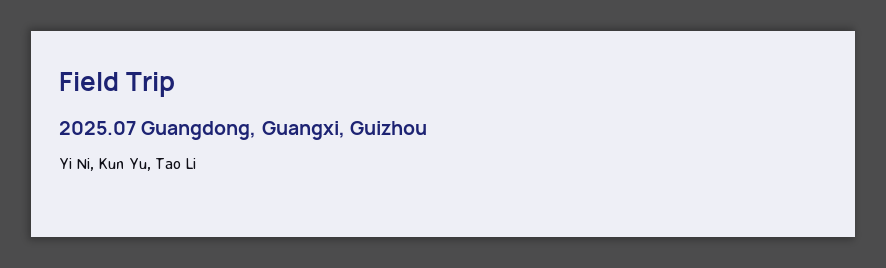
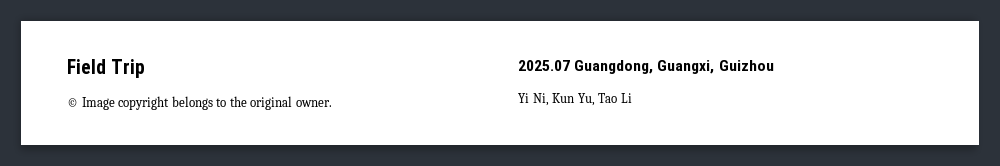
+ © Image copyright belongs to the original owner.

